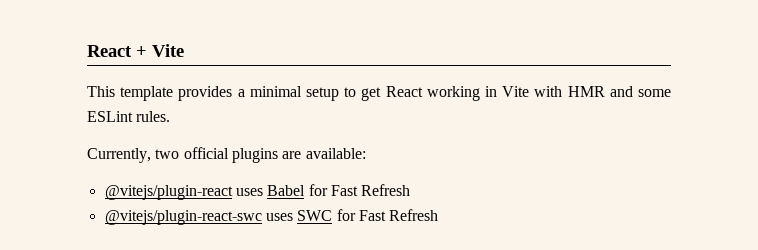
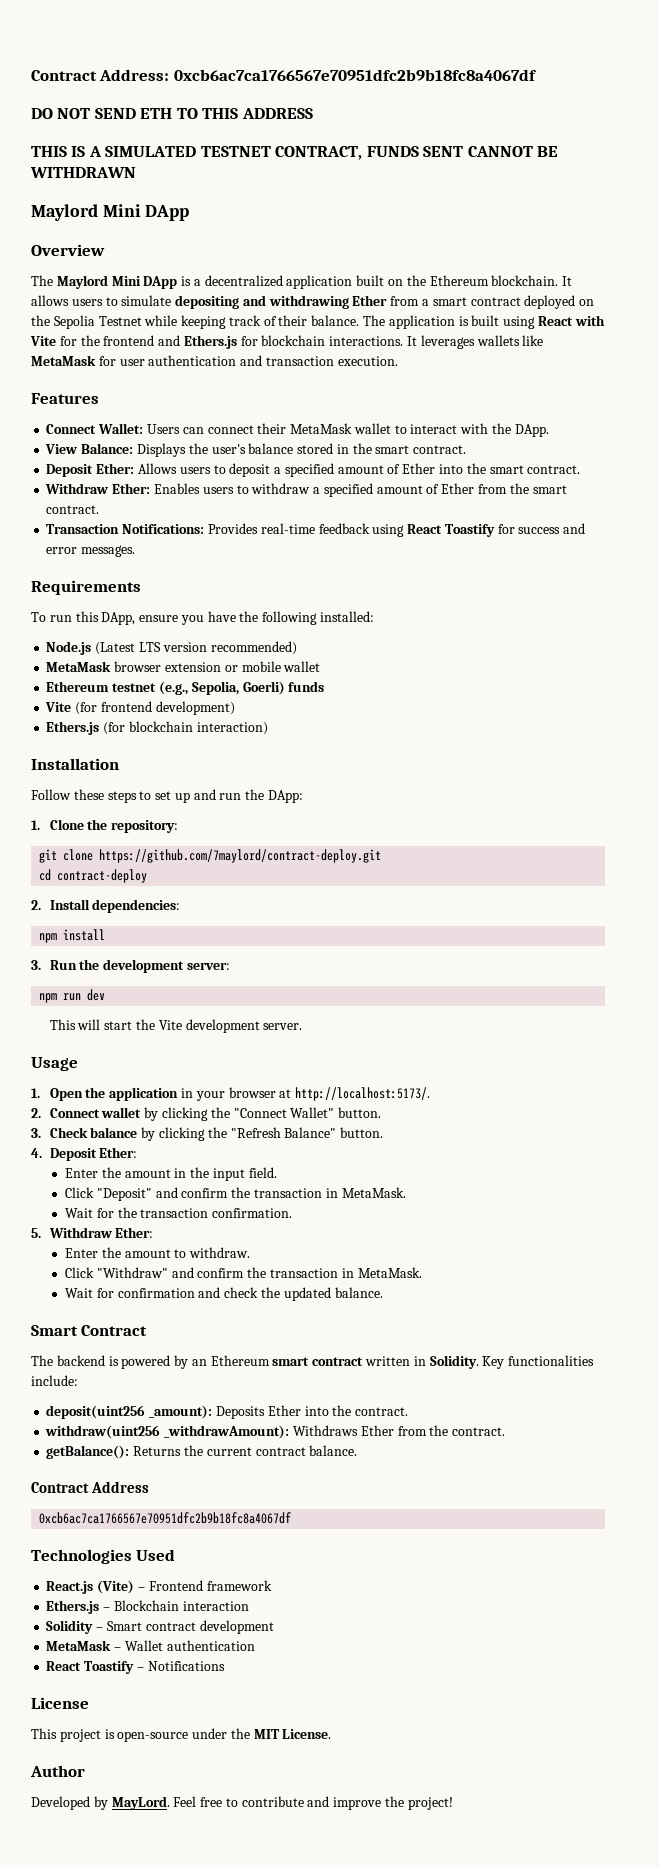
- React + Vite
- This template provides a minimal setup to get React working in Vite with HMR and some ESLint rules.
- Currently, two official plugins are available:
- @vitejs/plugin-react uses Babel for Fast Refresh
- @vitejs/plugin-react-swc uses SWC for Fast Refresh
+ Contract Address: 0xcb6ac7ca1766567e70951dfc2b9b18fc8a4067df
+ DO NOT SEND ETH TO THIS ADDRESS
+ THIS IS A SIMULATED TESTNET CONTRACT, FUNDS SENT CANNOT BE WITHDRAWN
+ Maylord Mini DApp
+ Overview
+ The Maylord Mini DApp is a decentralized application built on the Ethereum blockchain. It allows users to simulate depositing and withdrawing Ether from a smart contract deployed on the Sepolia Testnet while keeping track of their balance. The application is built using React with Vite for the frontend and Ethers.js for blockchain interactions. It leverages wallets like MetaMask for user authentication and transaction execution.
+ Features
+ Connect Wallet: Users can connect their MetaMask wallet to interact with the DApp.
+ View Balance: Displays the user's balance stored in the smart contract.
+ Deposit Ether: Allows users to deposit a specified amount of Ether into the smart contract.
+ Withdraw Ether: Enables users to withdraw a specified amount of Ether from the smart contract.
+ Transaction Notifications: Provides real-time feedback using React Toastify for success and error messages.
+ Requirements
+ To run this DApp, ensure you have the following installed:
+ Node.js (Latest LTS version recommended)
+ MetaMask browser extension or mobile wallet
+ Ethereum testnet (e.g., Sepolia, Goerli) funds
+ Vite (for frontend development)
+ Ethers.js (for blockchain interaction)
+ Installation
+ Follow these steps to set up and run the DApp:
+ 1. Clone the repository:
+ git clone https://github.com/7maylord/contract-deploy.git
+ cd contract-deploy
+ 2. Install dependencies:
+ npm install
+ 3. Run the development server:
+ npm run dev
+ This will start the Vite development server.
+ Usage
+ 1. Open the application in your browser at http://localhost:5173/.
+ 2. Connect wallet by clicking the "Connect Wallet" button.
+ 3. Check balance by clicking the "Refresh Balance" button.
+ 4. Deposit Ether:
+ Enter the amount in the input field.
+ Click "Deposit" and confirm the transaction in MetaMask.
+ Wait for the transaction confirmation.
+ 5. Withdraw Ether:
+ Enter the amount to withdraw.
+ Click "Withdraw" and confirm the transaction in MetaMask.
+ Wait for confirmation and check the updated balance.
+ Smart Contract
+ The backend is powered by an Ethereum smart contract written in Solidity. Key functionalities include:
+ deposit(uint256 _amount): Deposits Ether into the contract.
+ withdraw(uint256 _withdrawAmount): Withdraws Ether from the contract.
+ getBalance(): Returns the current contract balance.
+ Contract Address
+ 0xcb6ac7ca1766567e70951dfc2b9b18fc8a4067df
+ Technologies Used
+ React.js (Vite) – Frontend framework
+ Ethers.js – Blockchain interaction
+ Solidity – Smart contract development
+ MetaMask – Wallet authentication
+ React Toastify – Notifications
+ License
+ This project is open-source under the MIT License.
+ Author
+ Developed by MayLord. Feel free to contribute and improve the project!

